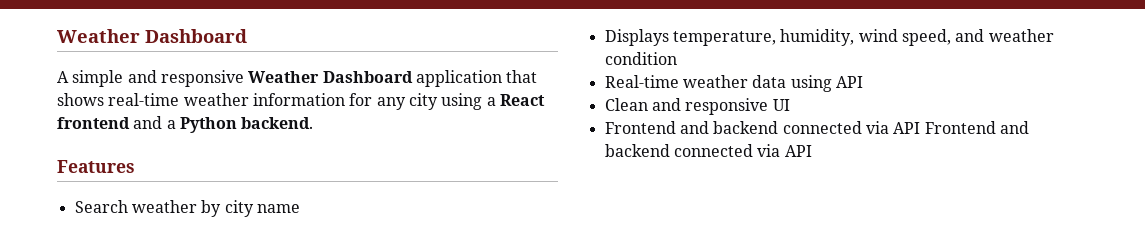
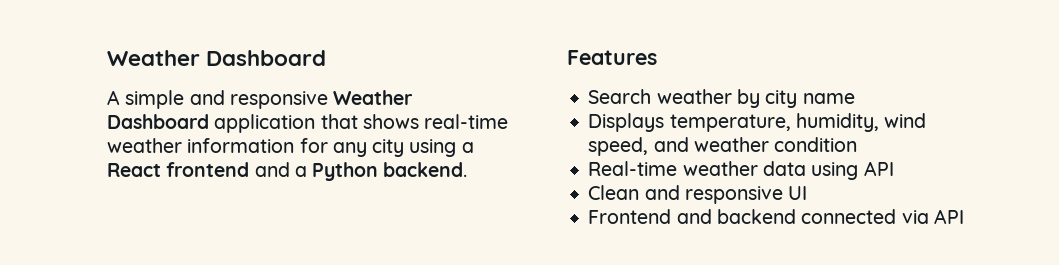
- Frontend and backend connected via API Frontend and backend connected via API
+ Frontend and backend connected via API

